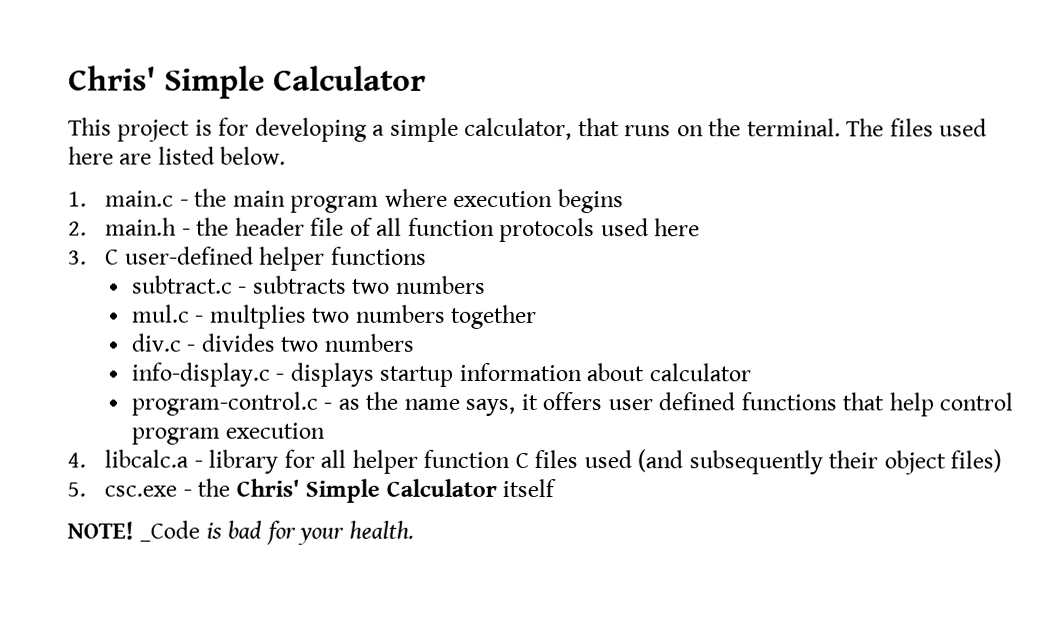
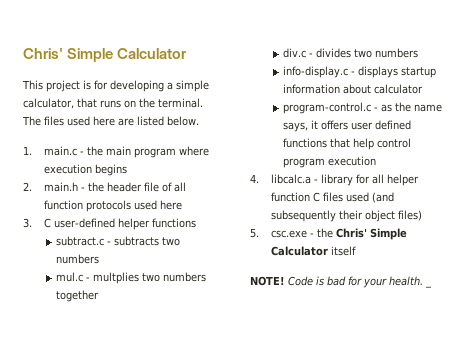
- _Code is bad for your health.
+ Code is bad for your health.
+ _

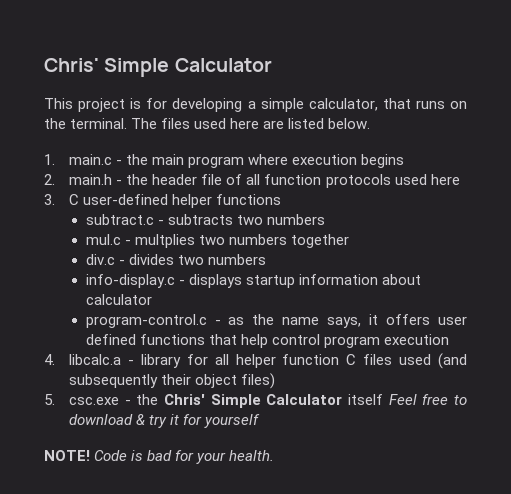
- 5. csc.exe - the Chris' Simple Calculator itself
+ 5. csc.exe - the Chris' Simple Calculator itself Feel free to download & try it for yourself
- _

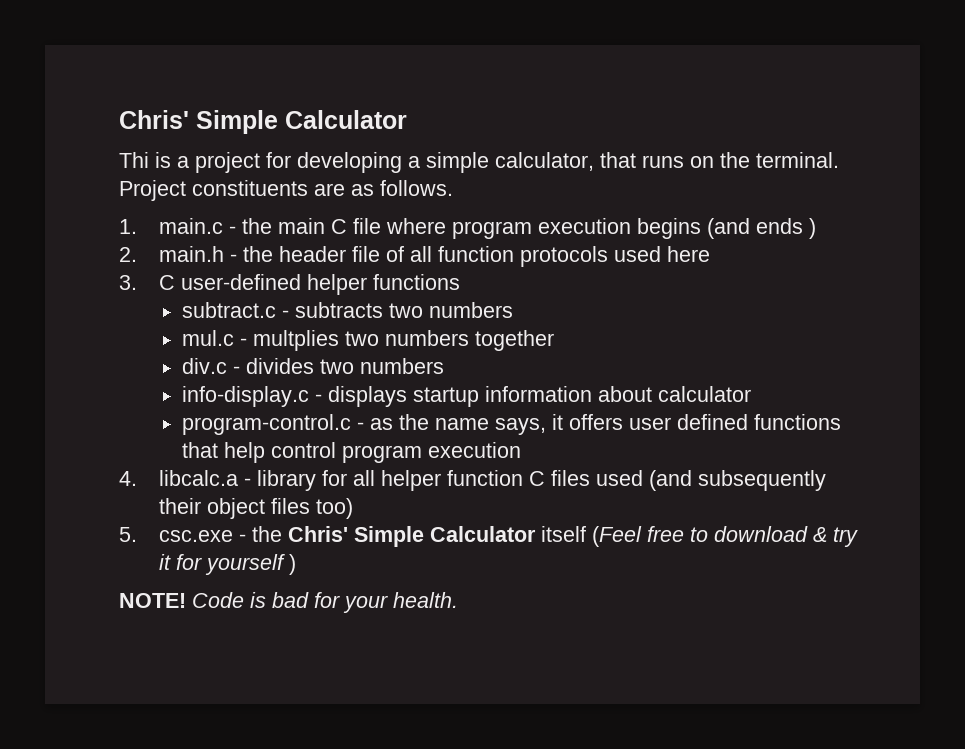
- This project is for developing a simple calculator, that runs on the terminal.
+ Thi is a project for developing a simple calculator, that runs on the terminal.
- The files used here are listed below.
+ Project constituents are as follows.
- 1. main.c - the main program where execution begins
+ 1. main.c - the main C file where program execution begins (and ends )
- 4. libcalc.a - library for all helper function C files used (and subsequently their object files)
+ 4. libcalc.a - library for all helper function C files used (and subsequently their object files too)
- 5. csc.exe - the Chris' Simple Calculator itself Feel free to download & try it for yourself
+ 5. csc.exe - the Chris' Simple Calculator itself (Feel free to download & try it for yourself )

